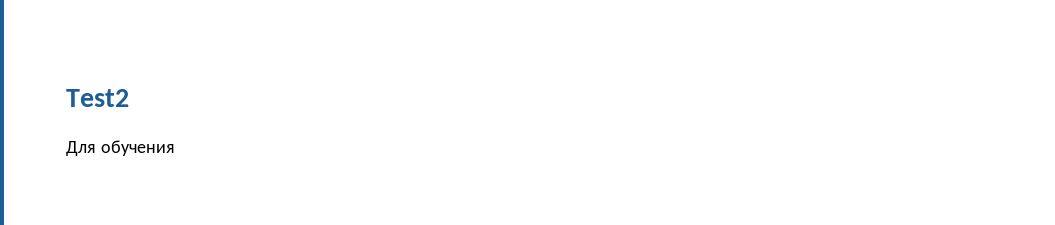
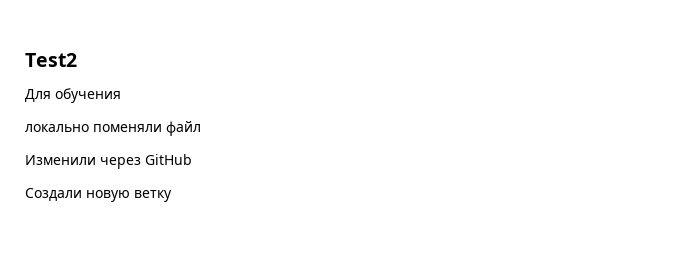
+ локально поменяли файл
+ Изменили через GitHub
+ Создали новую ветку

